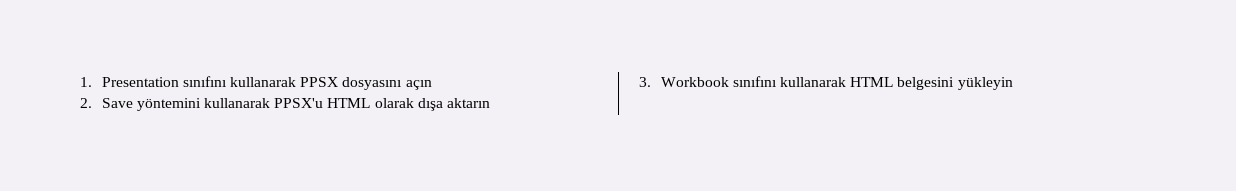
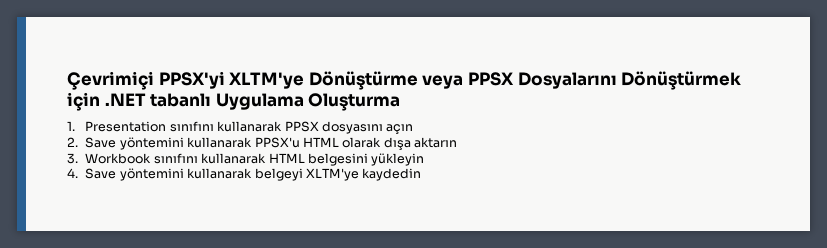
+ Çevrimiçi PPSX'yi XLTM'ye Dönüştürme veya PPSX Dosyalarını Dönüştürmek için .NET tabanlı Uygulama Oluşturma
+ 4. Save yöntemini kullanarak belgeyi XLTM'ye kaydedin

